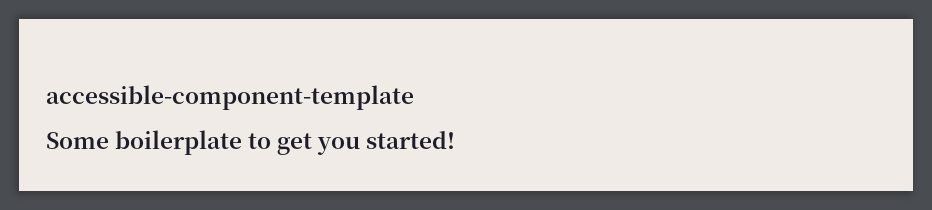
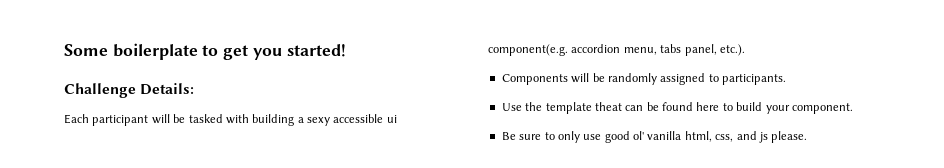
- accessible-component-template
+ Challenge Details:
+ Each participant will be tasked with building a sexy accessible ui component(e.g. accordion menu, tabs panel, etc.).
+ Components will be randomly assigned to participants.
+ Use the template theat can be found here to build your component.
+ Be sure to only use good ol' vanilla html, css, and js please.

